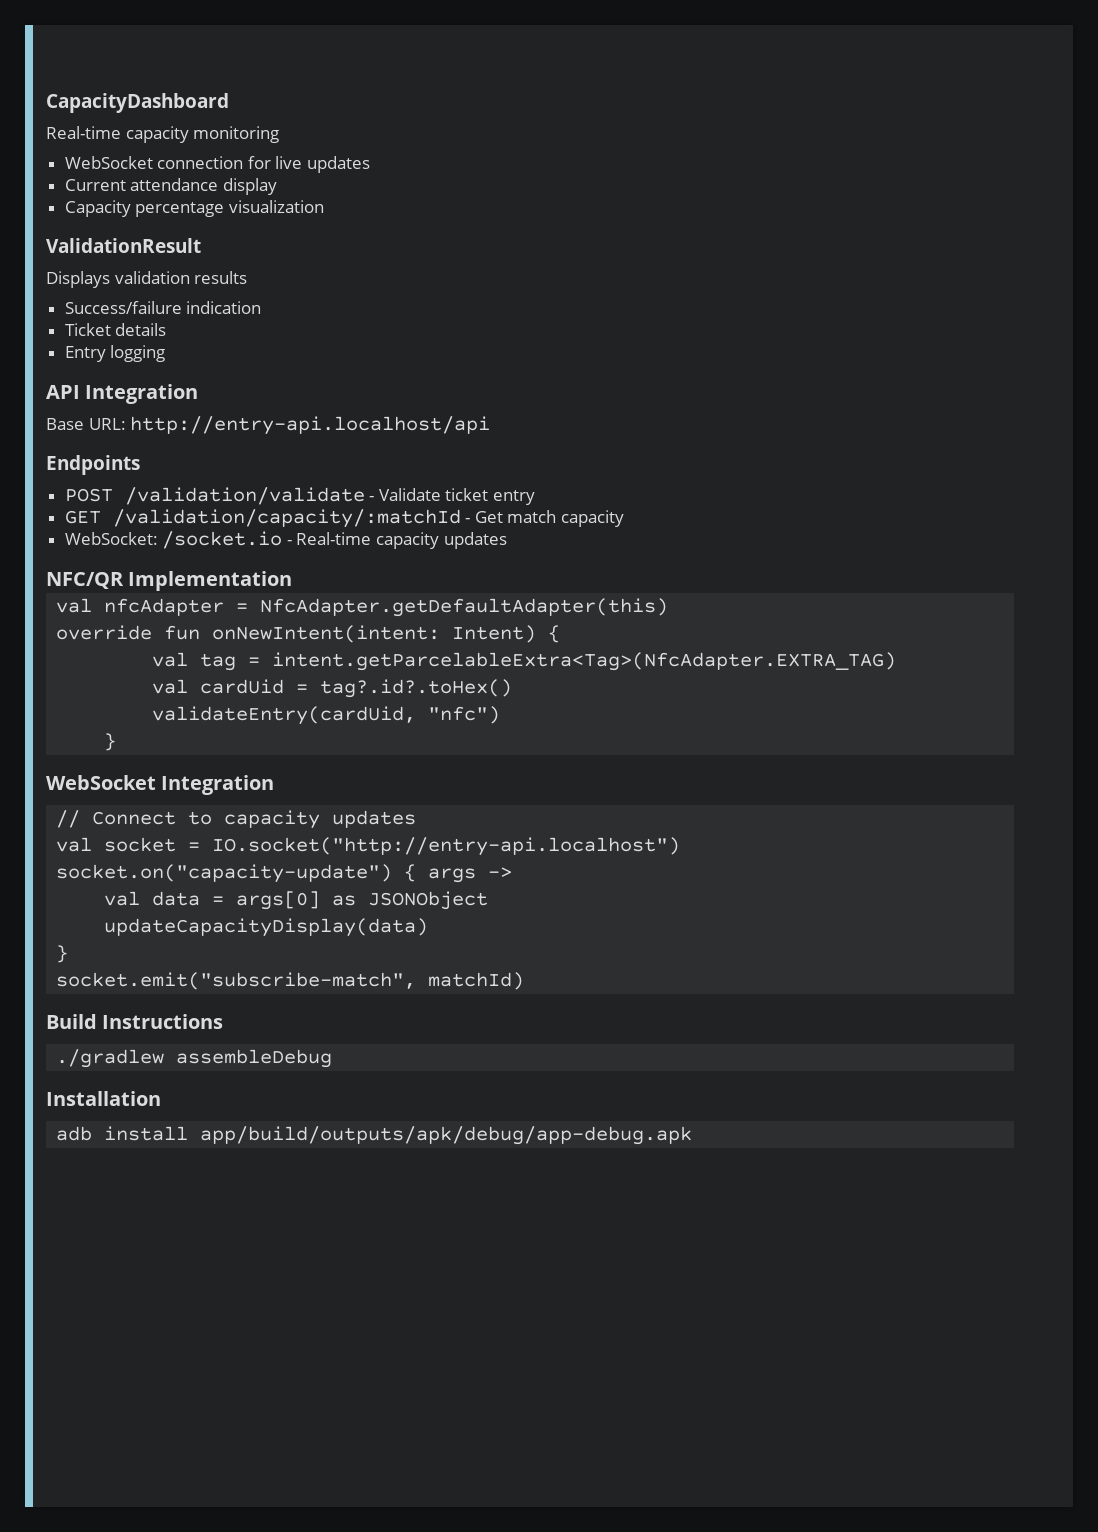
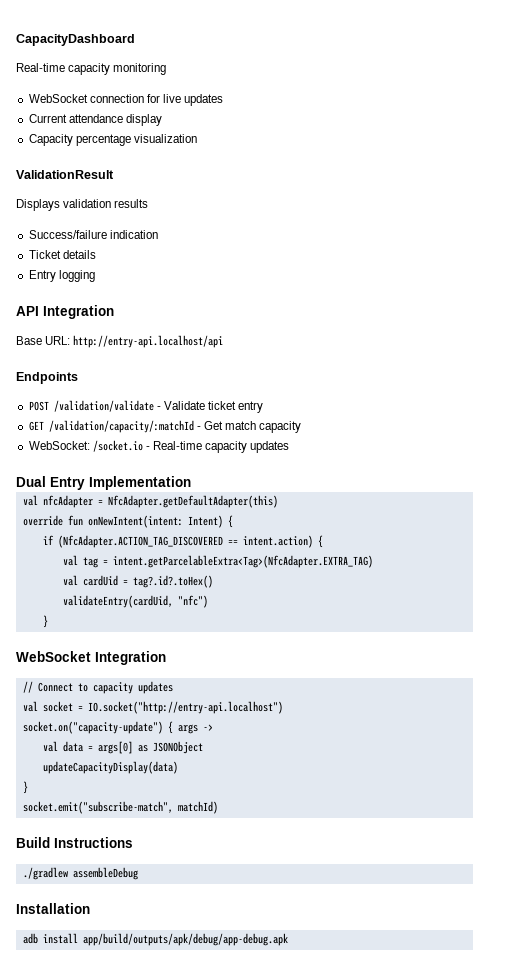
- NFC/QR Implementation
+ Dual Entry Implementation
+ if (NfcAdapter.ACTION_TAG_DISCOVERED == intent.action) {

